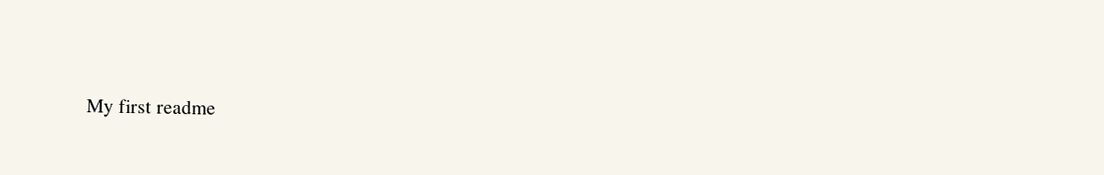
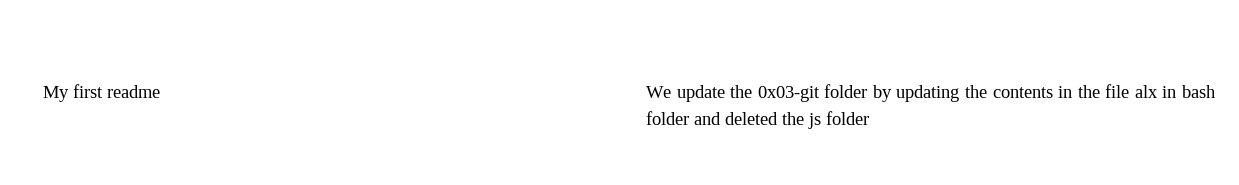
+ We update the 0x03-git folder by updating the contents in the file alx in bash folder and deleted the js folder

